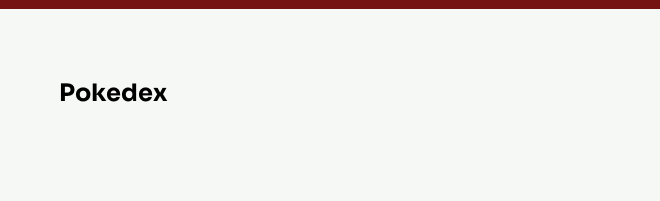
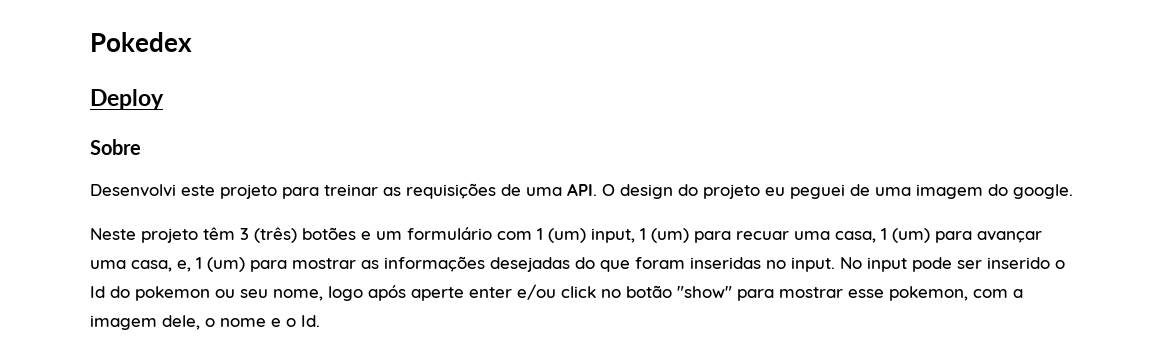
+ Deploy
+ Sobre
+ Desenvolvi este projeto para treinar as requisições de uma API. O design do projeto eu peguei de uma imagem do google.
+ Neste projeto têm 3 (três) botões e um formulário com 1 (um) input, 1 (um) para recuar uma casa, 1 (um) para avançar uma casa, e, 1 (um) para mostrar as informações desejadas do que foram inseridas no input. No input pode ser inserido o Id do pokemon ou seu nome, logo após aperte enter e/ou click no botão "show" para mostrar esse pokemon, com a imagem dele, o nome e o Id.

